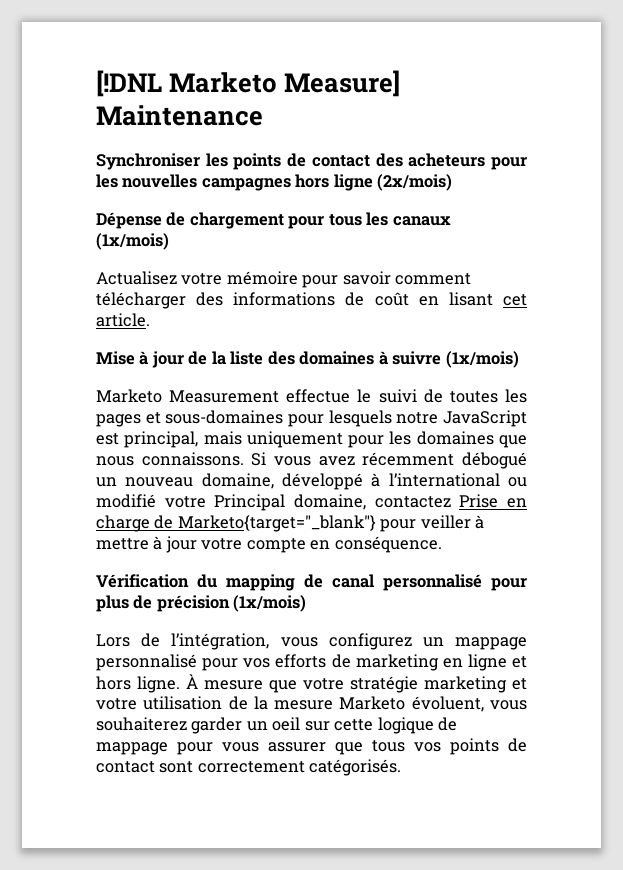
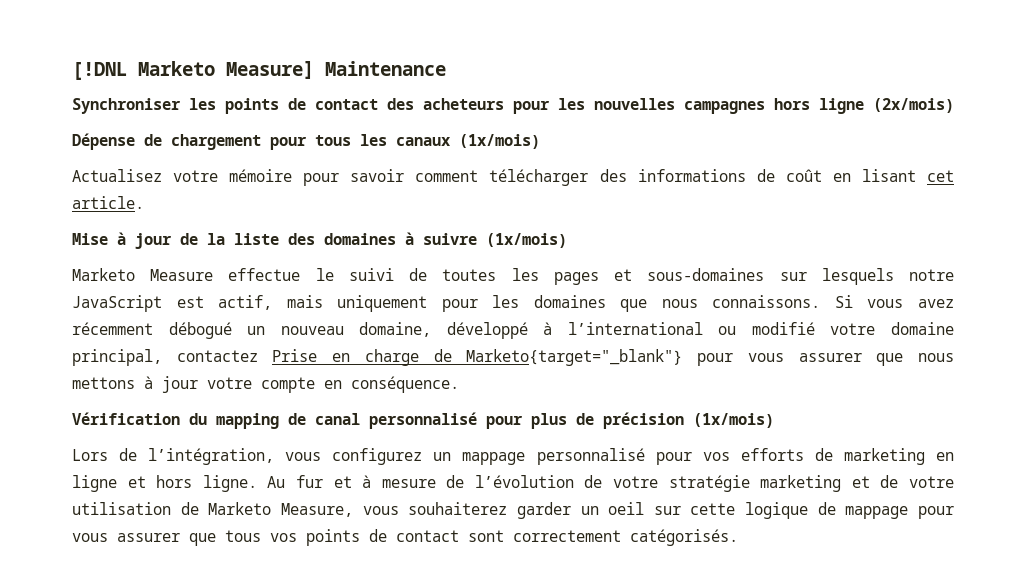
- Marketo Measurement effectue le suivi de toutes les pages et sous-domaines pour lesquels notre JavaScript est principal, mais uniquement pour les domaines que nous connaissons.
+ Marketo Measure effectue le suivi de toutes les pages et sous-domaines sur lesquels notre JavaScript est actif, mais uniquement pour les domaines que nous connaissons.
- Si vous avez récemment débogué un nouveau domaine, développé à l’international ou modifié votre Principal domaine, contactez Prise en charge de Marketo{target="_blank"} pour veiller à mettre à jour votre compte en conséquence.
+ Si vous avez récemment débogué un nouveau domaine, développé à l’international ou modifié votre domaine principal, contactez Prise en charge de Marketo{target="_blank"} pour vous assurer que nous mettons à jour votre compte en conséquence.
- À mesure que votre stratégie marketing et votre utilisation de la mesure Marketo évoluent, vous souhaiterez garder un oeil sur cette logique de mappage pour vous assurer que tous vos points de contact sont correctement catégorisés.
+ Au fur et à mesure de l’évolution de votre stratégie marketing et de votre utilisation de Marketo Measure, vous souhaiterez garder un oeil sur cette logique de mappage pour vous assurer que tous vos points de contact sont correctement catégorisés.

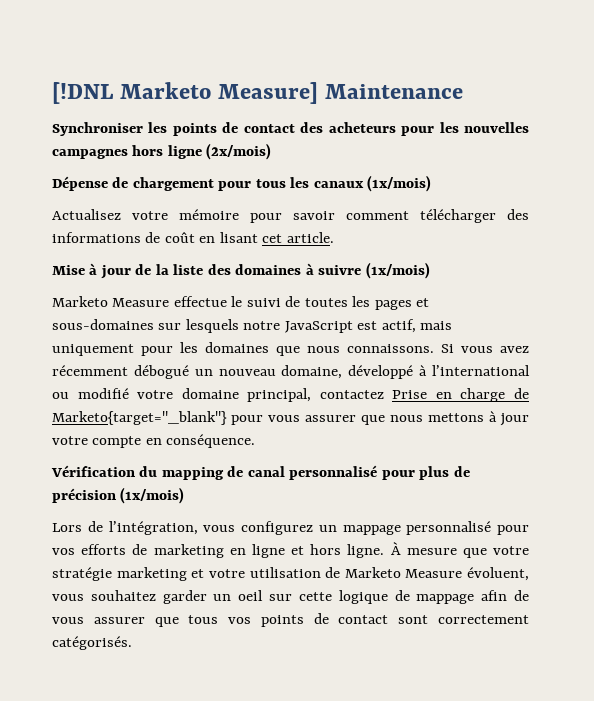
- Au fur et à mesure de l’évolution de votre stratégie marketing et de votre utilisation de Marketo Measure, vous souhaiterez garder un oeil sur cette logique de mappage pour vous assurer que tous vos points de contact sont correctement catégorisés.
+ À mesure que votre stratégie marketing et votre utilisation de Marketo Measure évoluent, vous souhaitez garder un oeil sur cette logique de mappage afin de vous assurer que tous vos points de contact sont correctement catégorisés.

